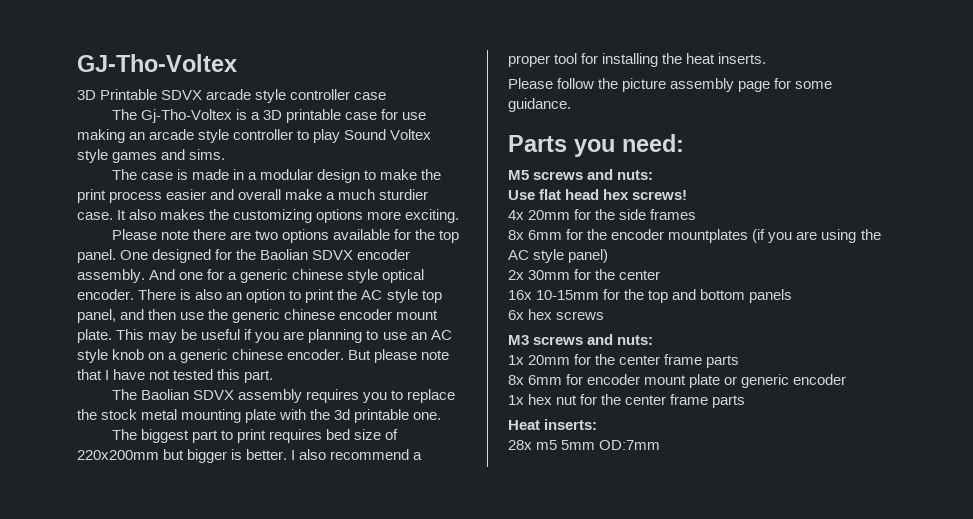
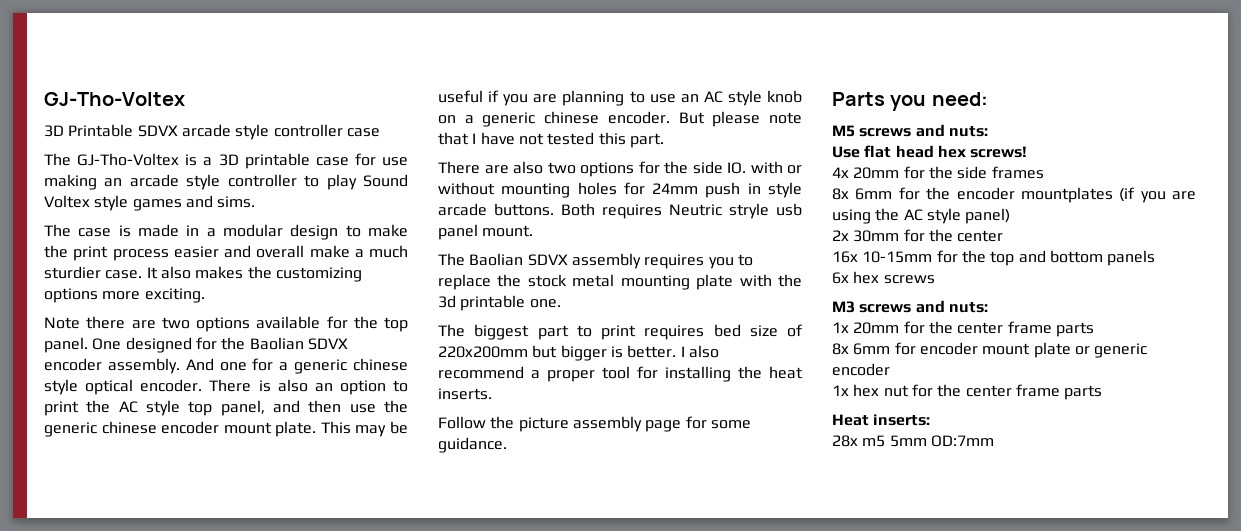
- The Gj-Tho-Voltex is a 3D printable case for use making an arcade style controller to play Sound Voltex style games and sims.
+ The GJ-Tho-Voltex is a 3D printable case for use making an arcade style controller to play Sound Voltex style games and sims.
- Please note there are two options available for the top panel.
+ Note there are two options available for the top panel.
+ There are also two options for the side IO. with or without mounting holes for 24mm push in style arcade buttons. Both requires Neutric stryle usb panel mount.
- Please follow the picture assembly page for some guidance.
+ Follow the picture assembly page for some guidance.

